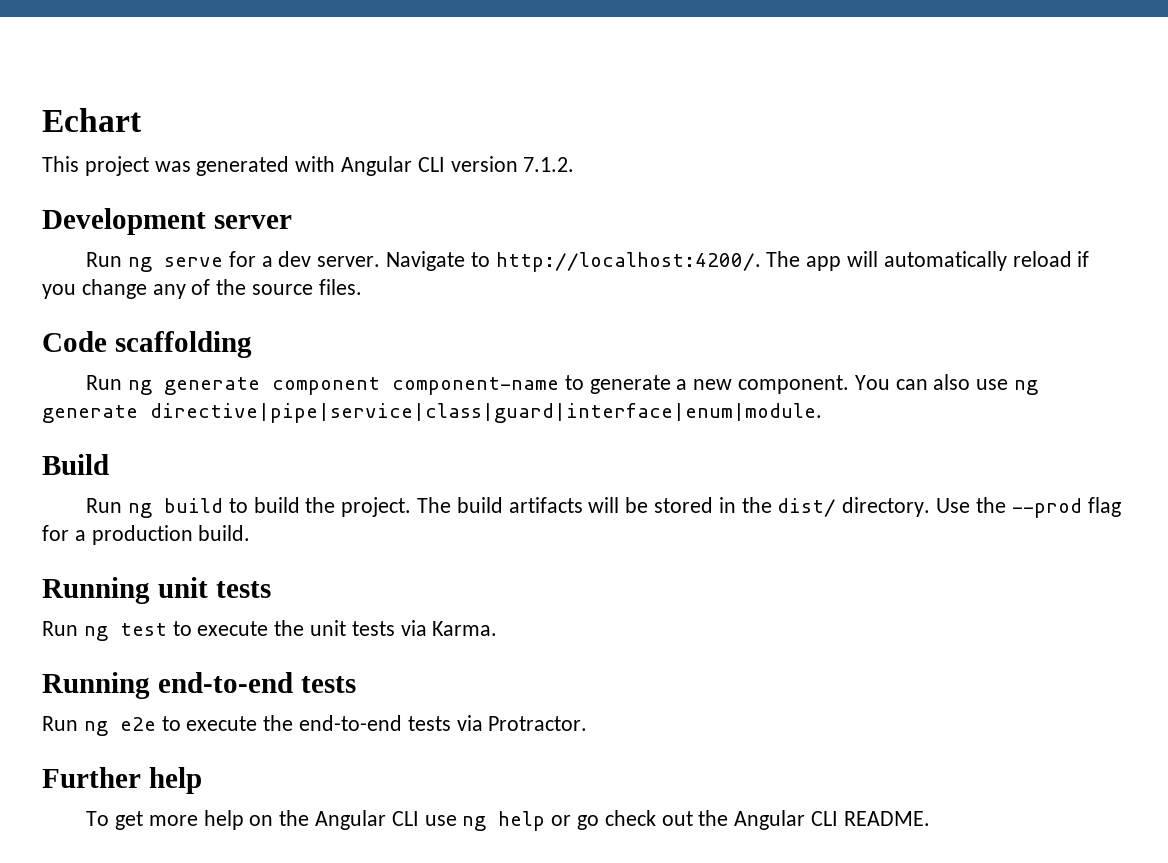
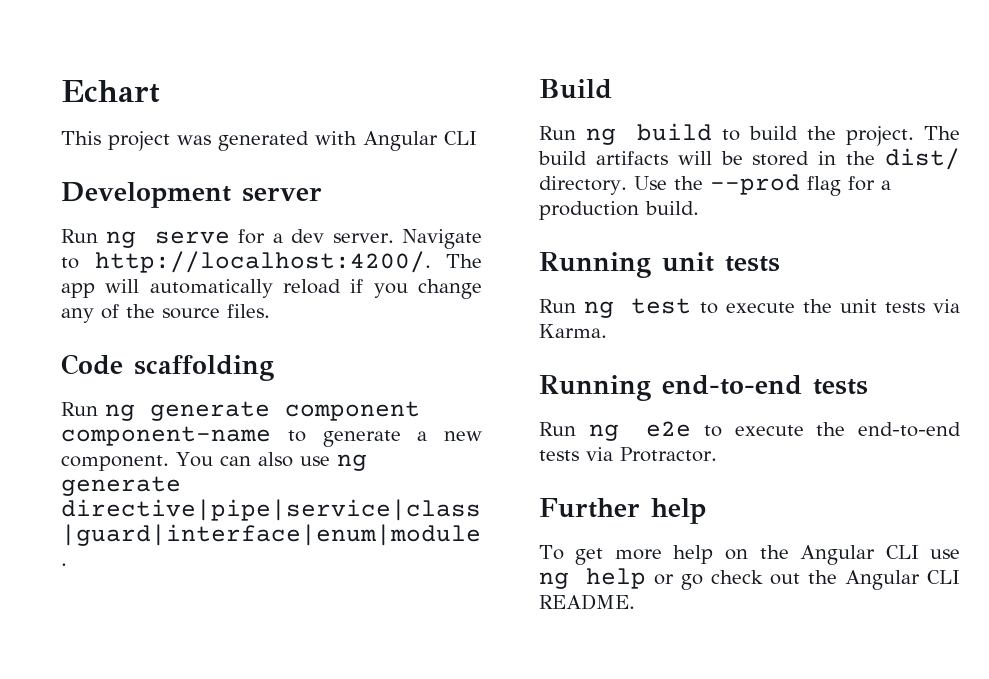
- This project was generated with Angular CLI version 7.1.2.
+ This project was generated with Angular CLI

